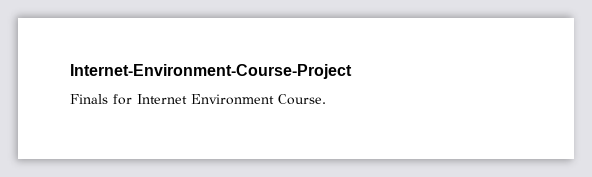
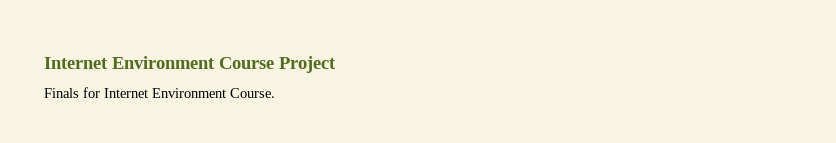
- Internet-Environment-Course-Project
+ Internet Environment Course Project

